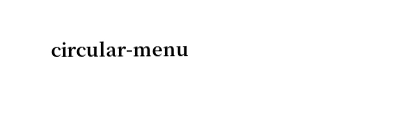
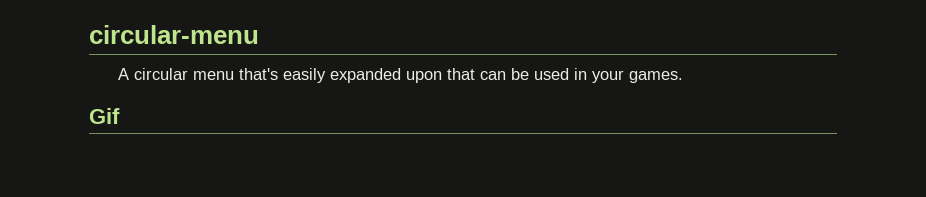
+ A circular menu that's easily expanded upon that can be used in your games.
+ Gif

